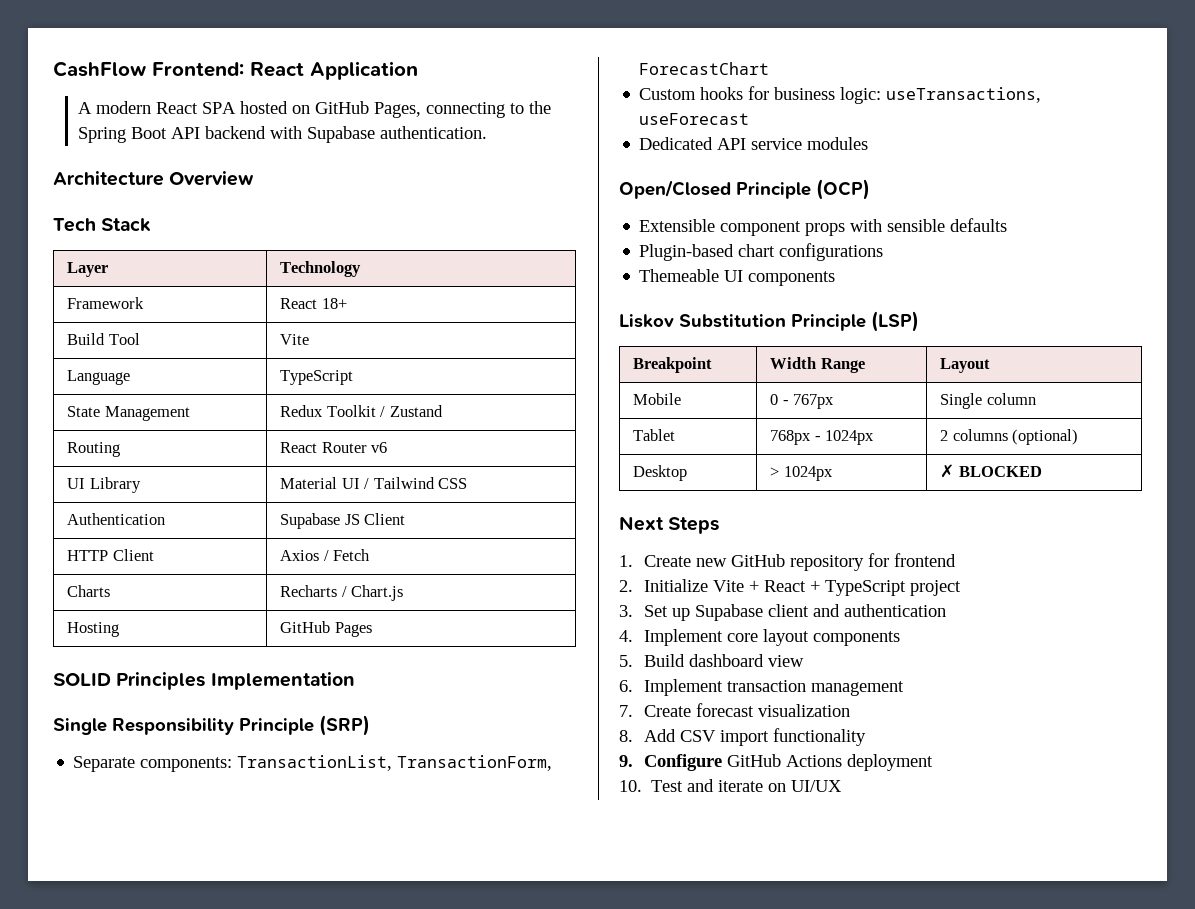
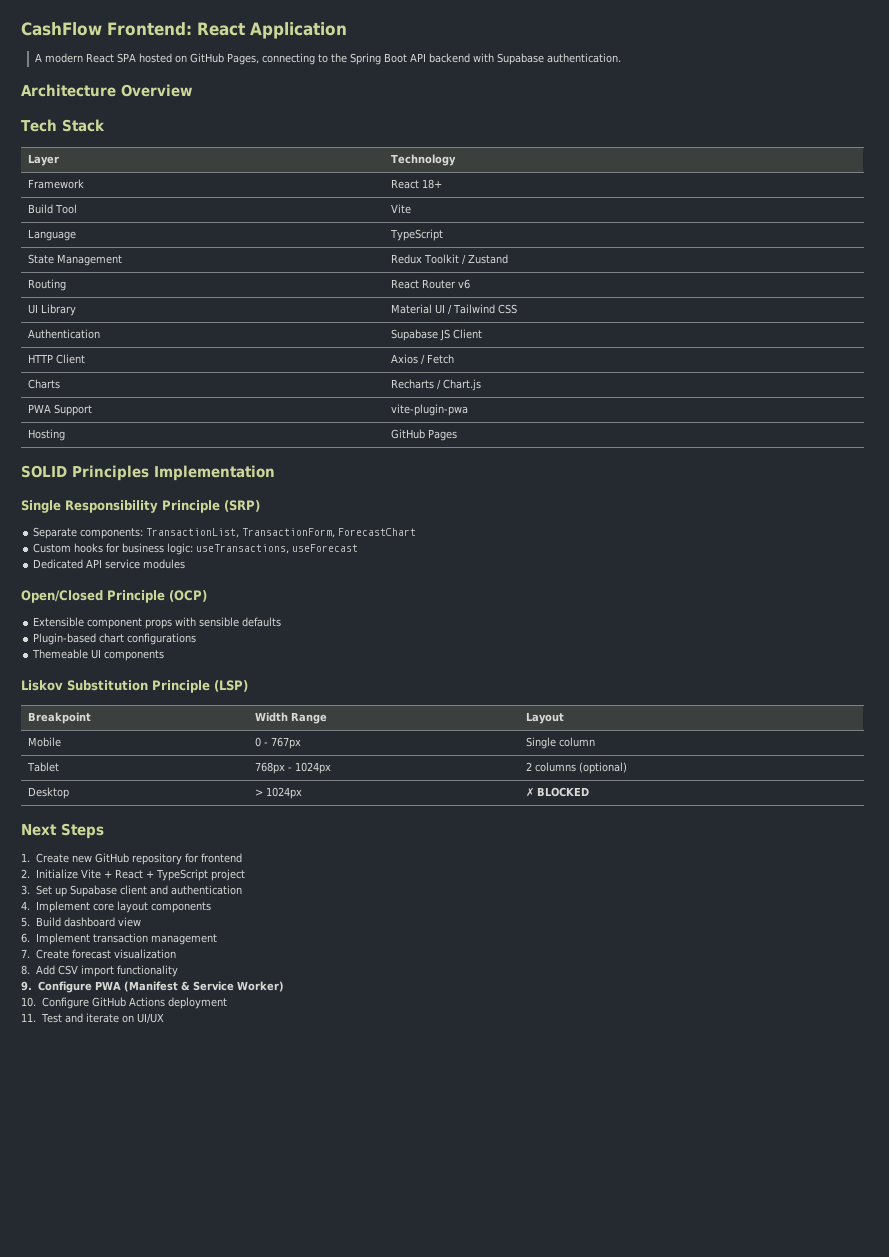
+ PWA Support | vite-plugin-pwa
- 9. Configure GitHub Actions deployment
+ 9. Configure PWA (Manifest & Service Worker)
+ 10. Configure GitHub Actions deployment
- 10. Test and iterate on UI/UX
+ 11. Test and iterate on UI/UX

